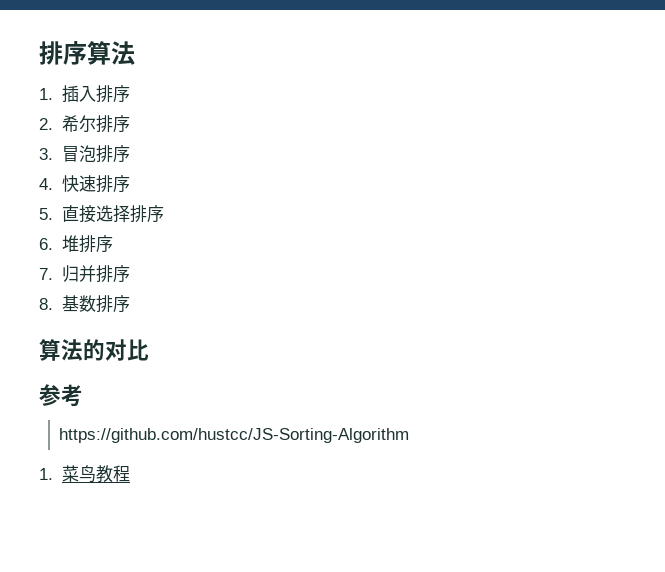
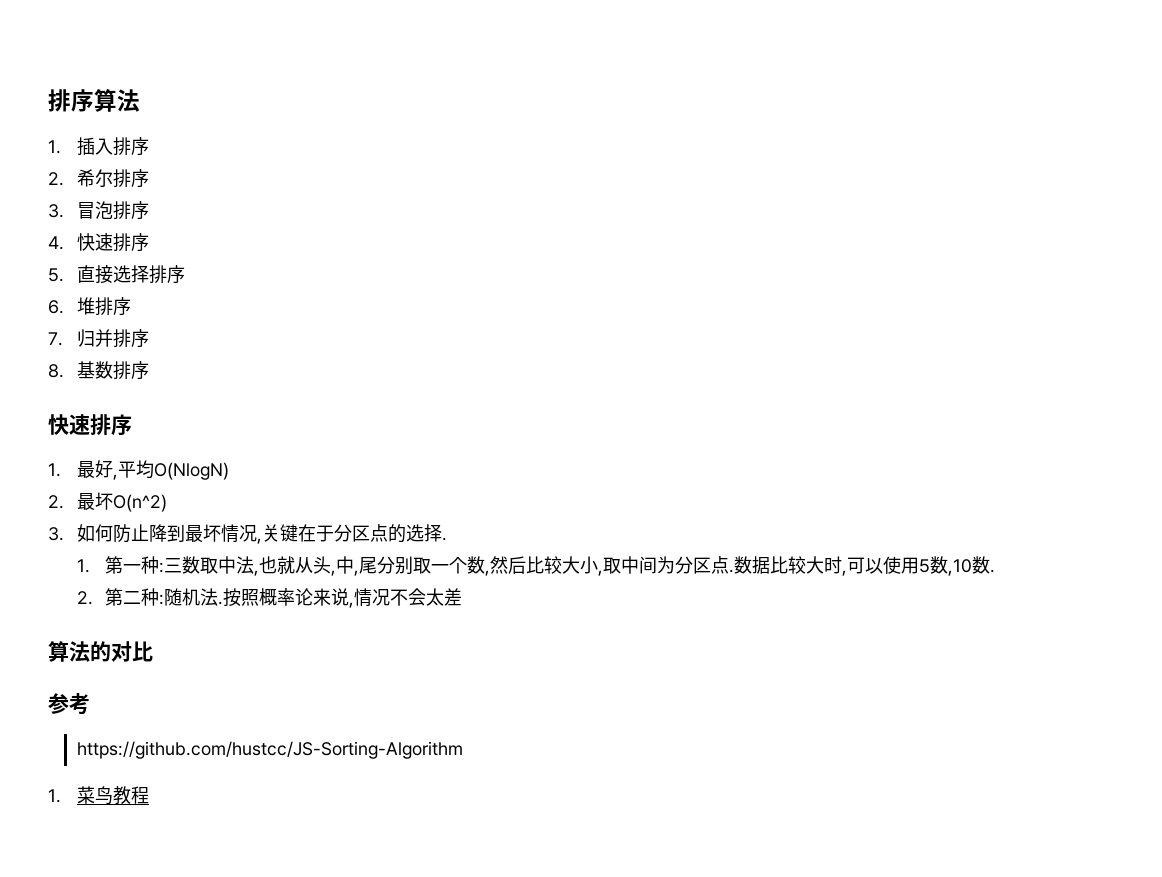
  8.基数排序
+ 快速排序
+ 1.最好,平均O(NlogN)
+ 2.最坏O(n^2)
+ 3.如何防止降到最坏情况,关键在于分区点的选择.
+ 1.第一种:三数取中法,也就从头,中,尾分别取一个数,然后比较大小,取中间为分区点.数据比较大时,可以使用5数,10数.
+ 2.第二种:随机法.按照概率论来说,情况不会太差

